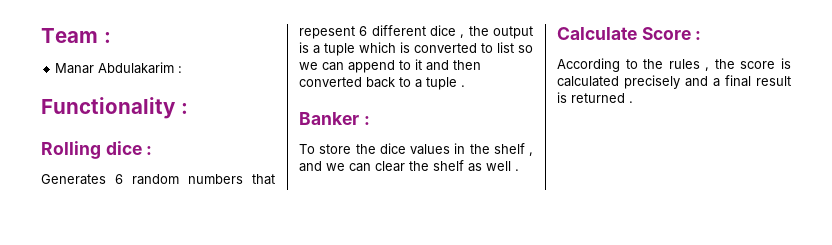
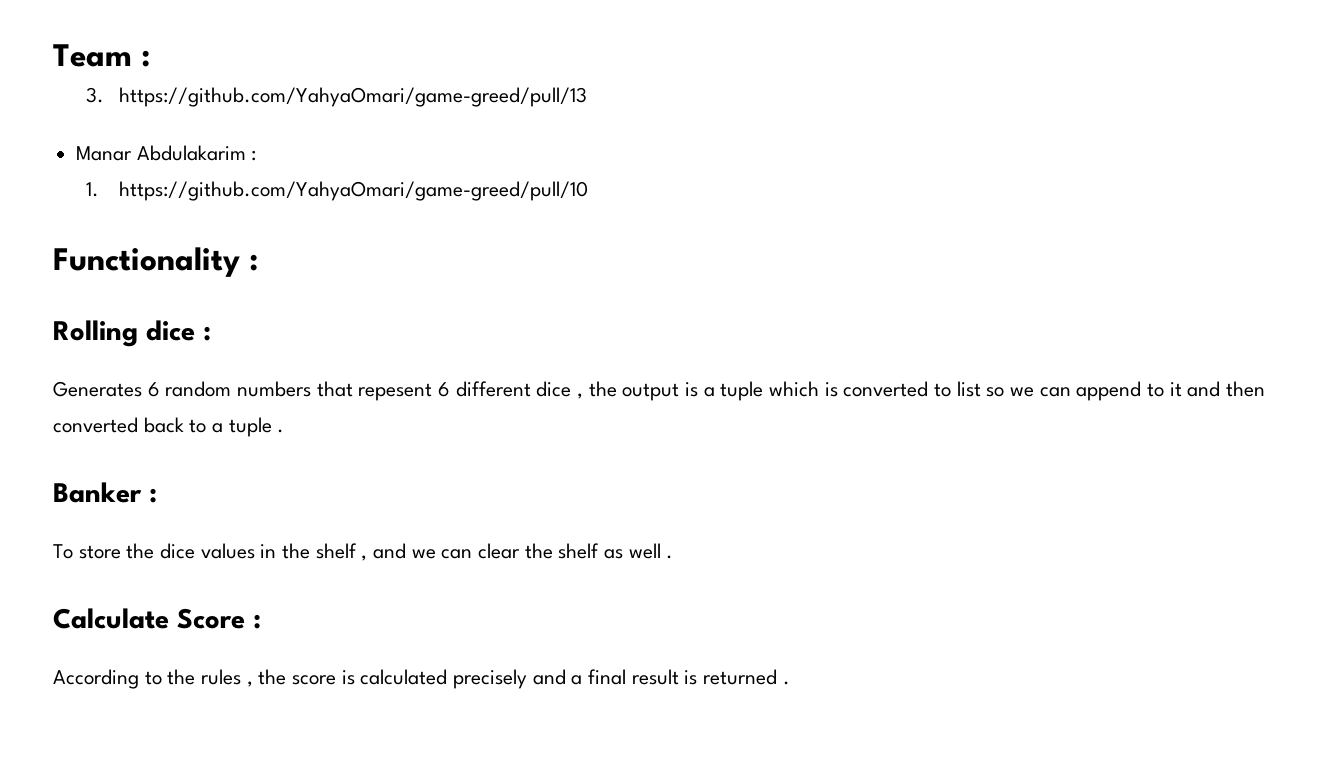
+ 3. https://github.com/YahyaOmari/game-greed/pull/13
+ 1. https://github.com/YahyaOmari/game-greed/pull/10

